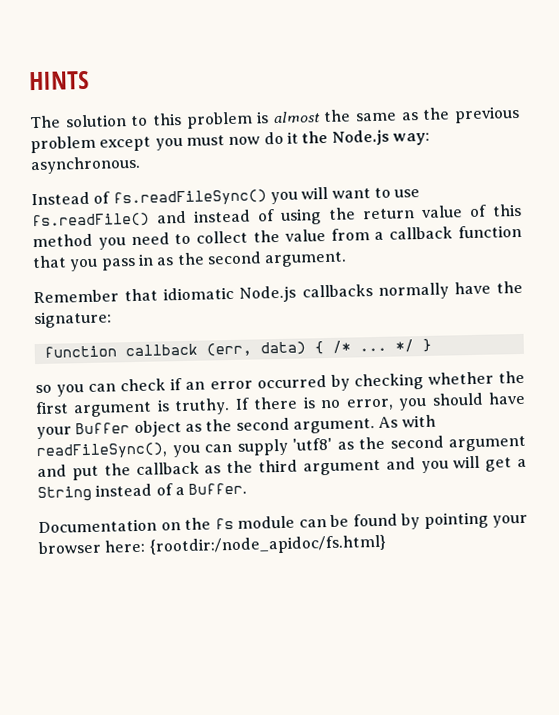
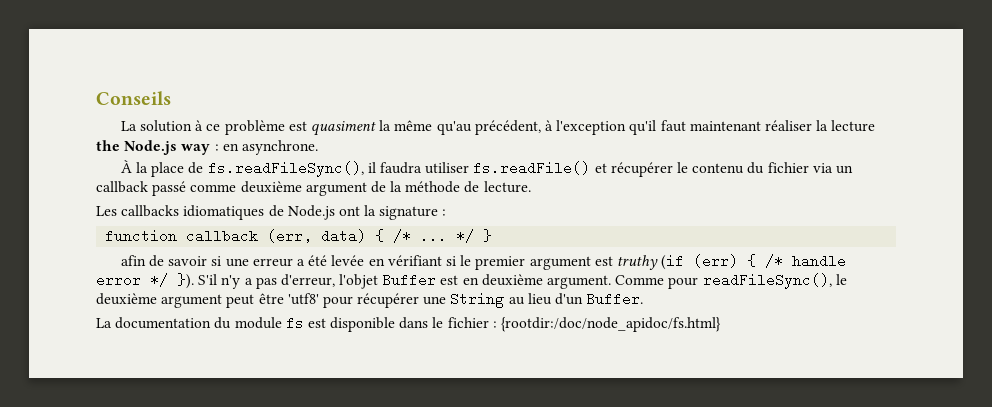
- HINTS
- The solution to this problem is almost the same as the previous problem except you must now do it the Node.js way: asynchronous.
- Instead of fs.readFileSync() you will want to use fs.readFile() and instead of using the return value of this method you need to collect the value from a callback function that you pass in as the second argument.
- Remember that idiomatic Node.js callbacks normally have the signature:
+ Conseils
+ La solution à ce problème est quasiment la même qu'au précédent, à l'exception qu'il faut maintenant réaliser la lecture the Node.js way : en asynchrone.
+ À la place de fs.readFileSync(), il faudra utiliser fs.readFile() et récupérer le contenu du fichier via un callback passé comme deuxième argument de la méthode de lecture.
+ Les callbacks idiomatiques de Node.js ont la signature :
- so you can check if an error occurred by checking whether the first argument is truthy. If there is no error, you should have your Buffer object as the second argument. As with readFileSync(), you can supply 'utf8' as the second argument and put the callback as the third argument and you will get a String instead of a Buffer.
- Documentation on the fs module can be found by pointing your browser here: {rootdir:/node_apidoc/fs.html}
+ afin de savoir si une erreur a été levée en vérifiant si le premier argument est truthy (if (err) { /* handle error */ }). S'il n'y a pas d'erreur, l'objet Buffer est en deuxième argument. Comme pour readFileSync(), le deuxième argument peut être 'utf8' pour récupérer une String au lieu d'un Buffer.
+ La documentation du module fs est disponible dans le fichier : {rootdir:/doc/node_apidoc/fs.html}

